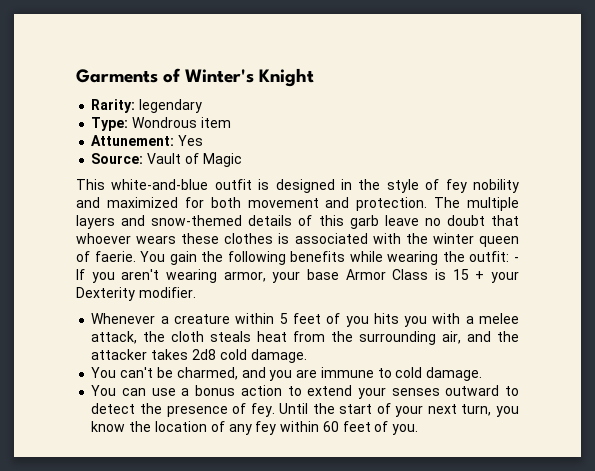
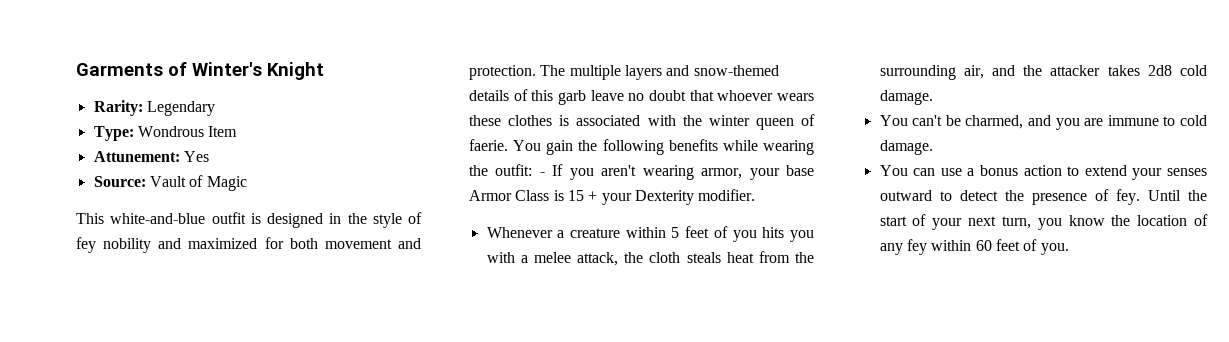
- Rarity: legendary
+ Rarity: Legendary
- Type: Wondrous item
+ Type: Wondrous Item

